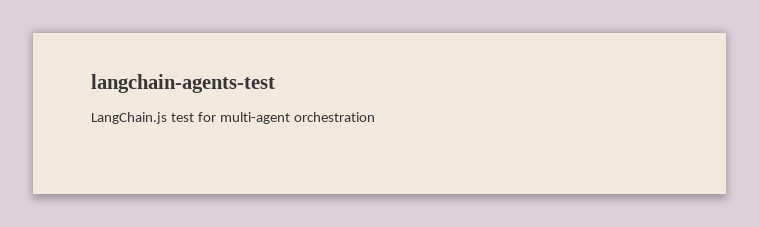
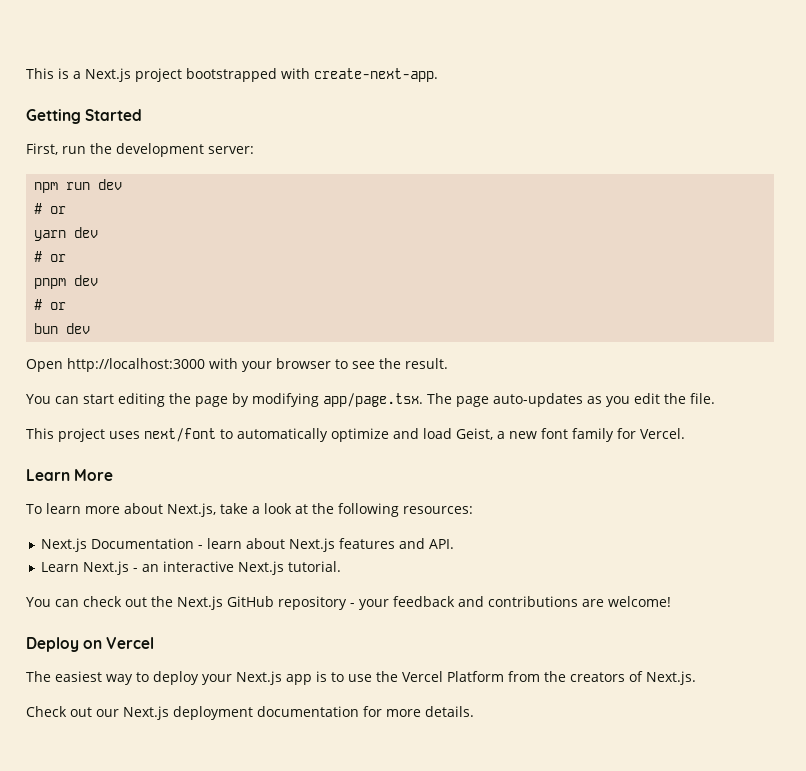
- langchain-agents-test
- LangChain.js test for multi-agent orchestration
+ This is a Next.js project bootstrapped with create-next-app.
+ Getting Started
+ First, run the development server:
+ npm run dev
+ # or
+ yarn dev
+ # or
+ pnpm dev
+ # or
+ bun dev
+ Open http://localhost:3000 with your browser to see the result.
+ You can start editing the page by modifying app/page.tsx. The page auto-updates as you edit the file.
+ This project uses next/font to automatically optimize and load Geist, a new font family for Vercel.
+ Learn More
+ To learn more about Next.js, take a look at the following resources:
+ Next.js Documentation - learn about Next.js features and API.
+ Learn Next.js - an interactive Next.js tutorial.
+ You can check out the Next.js GitHub repository - your feedback and contributions are welcome!
+ Deploy on Vercel
+ The easiest way to deploy your Next.js app is to use the Vercel Platform from the creators of Next.js.
+ Check out our Next.js deployment documentation for more details.

